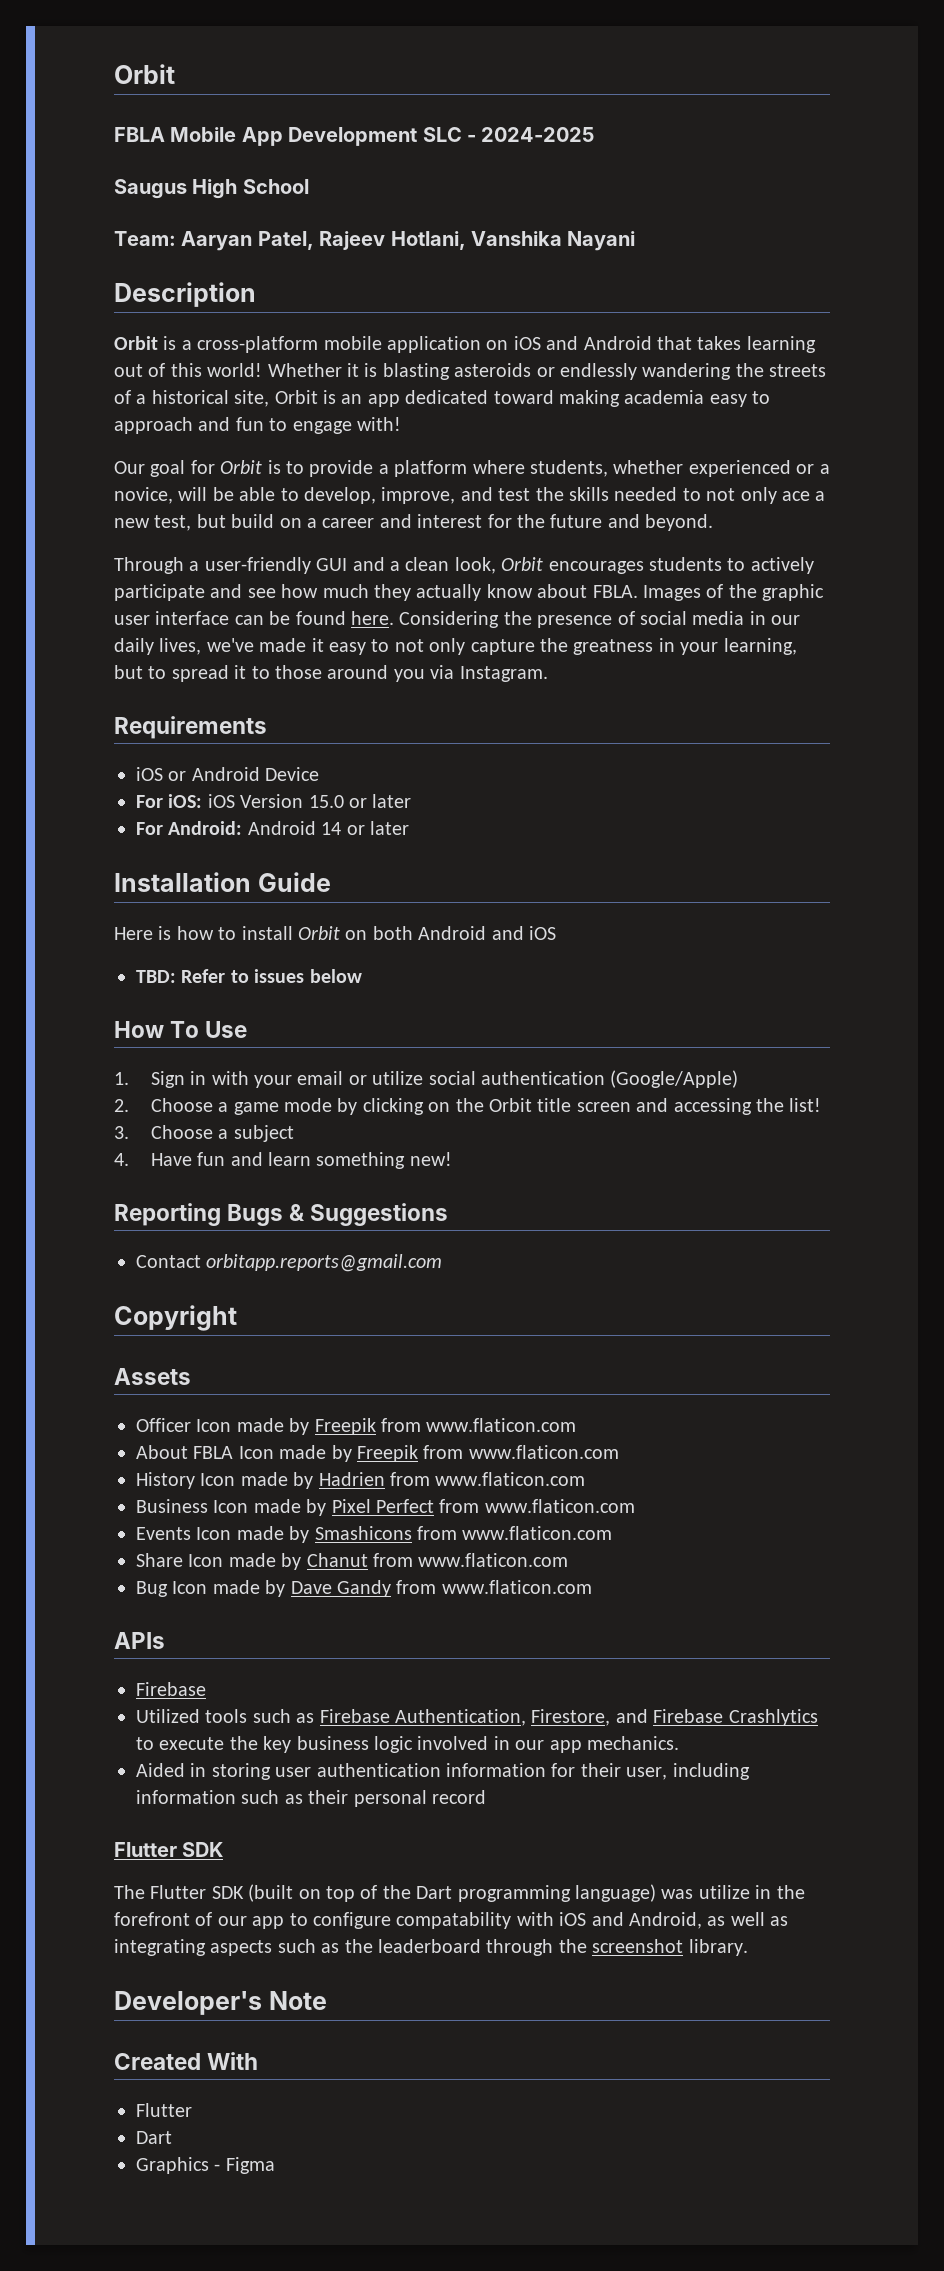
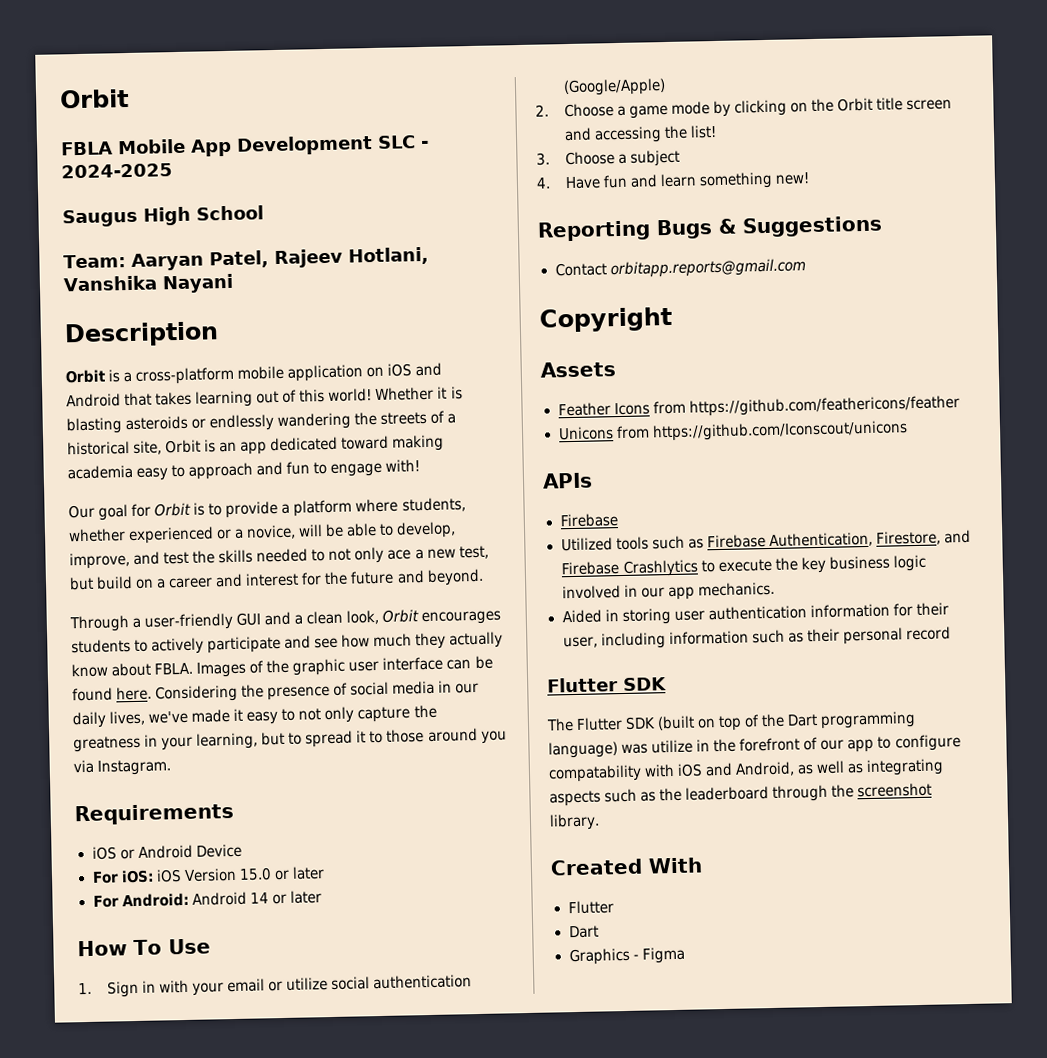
- Installation Guide
- Here is how to install Orbit on both Android and iOS
- TBD: Refer to issues below
- Officer Icon made by Freepik from www.flaticon.com
- About FBLA Icon made by Freepik from www.flaticon.com
- History Icon made by Hadrien from www.flaticon.com
- Business Icon made by Pixel Perfect from www.flaticon.com
- Events Icon made by Smashicons from www.flaticon.com
- Share Icon made by Chanut from www.flaticon.com
- Bug Icon made by Dave Gandy from www.flaticon.com
+ Feather Icons from https://github.com/feathericons/feather
+ Unicons from https://github.com/Iconscout/unicons
- Developer's Note

